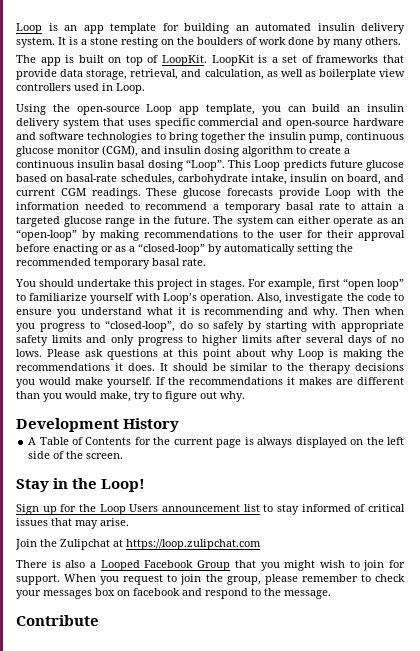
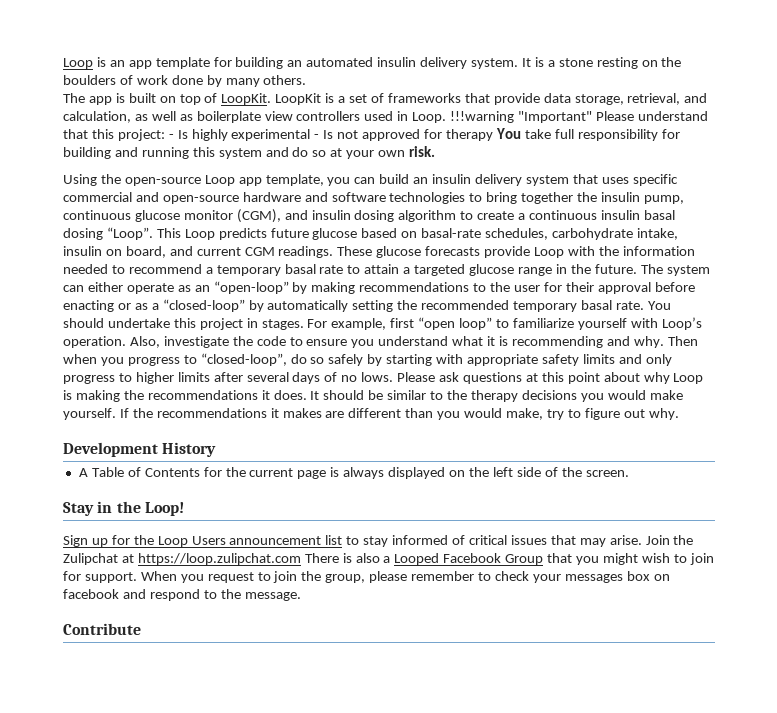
+ !!!warning "Important" Please understand that this project: - Is highly experimental - Is not approved for therapy You take full responsibility for building and running this system and do so at your own risk.
- The system can either operate as an “open-loop” by making recommendations to the user for their approval before enacting or as a “closed-loop” by automatically setting the recommended temporary basal rate.
- You should undertake this project in stages.
+ The system can either operate as an “open-loop” by making recommendations to the user for their approval before enacting or as a “closed-loop” by automatically setting the recommended temporary basal rate. You should undertake this project in stages.
- Sign up for the Loop Users announcement list to stay informed of critical issues that may arise.
- Join the Zulipchat at https://loop.zulipchat.com
- There is also a Looped Facebook Group that you might wish to join for support.
+ Sign up for the Loop Users announcement list to stay informed of critical issues that may arise. Join the Zulipchat at https://loop.zulipchat.com There is also a Looped Facebook Group that you might wish to join for support.

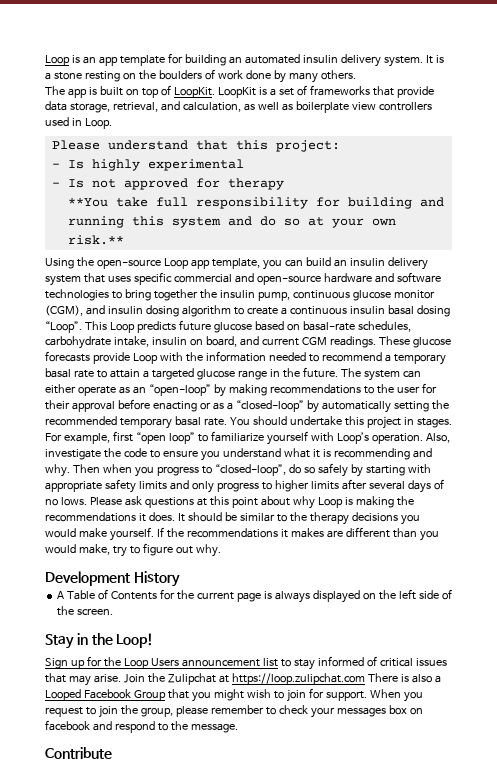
- LoopKit is a set of frameworks that provide data storage, retrieval, and calculation, as well as boilerplate view controllers used in Loop. !!!warning "Important" Please understand that this project: - Is highly experimental - Is not approved for therapy You take full responsibility for building and running this system and do so at your own risk.
+ LoopKit is a set of frameworks that provide data storage, retrieval, and calculation, as well as boilerplate view controllers used in Loop.
+ Please understand that this project:
+ - Is highly experimental
+ - Is not approved for therapy
+ **You take full responsibility for building and running this system and do so at your own risk.**

